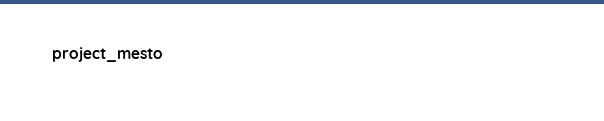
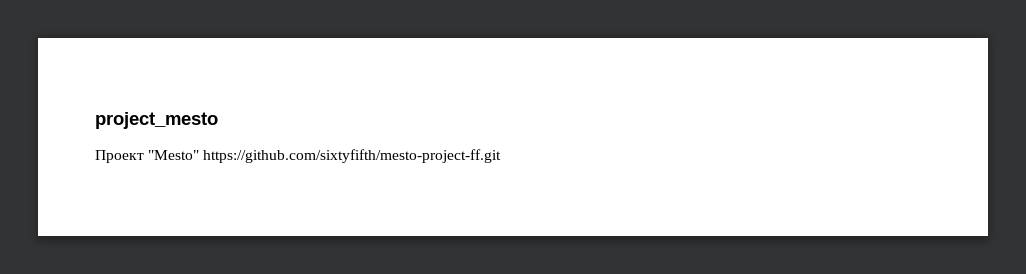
+ Проект "Mesto" https://github.com/sixtyfifth/mesto-project-ff.git

